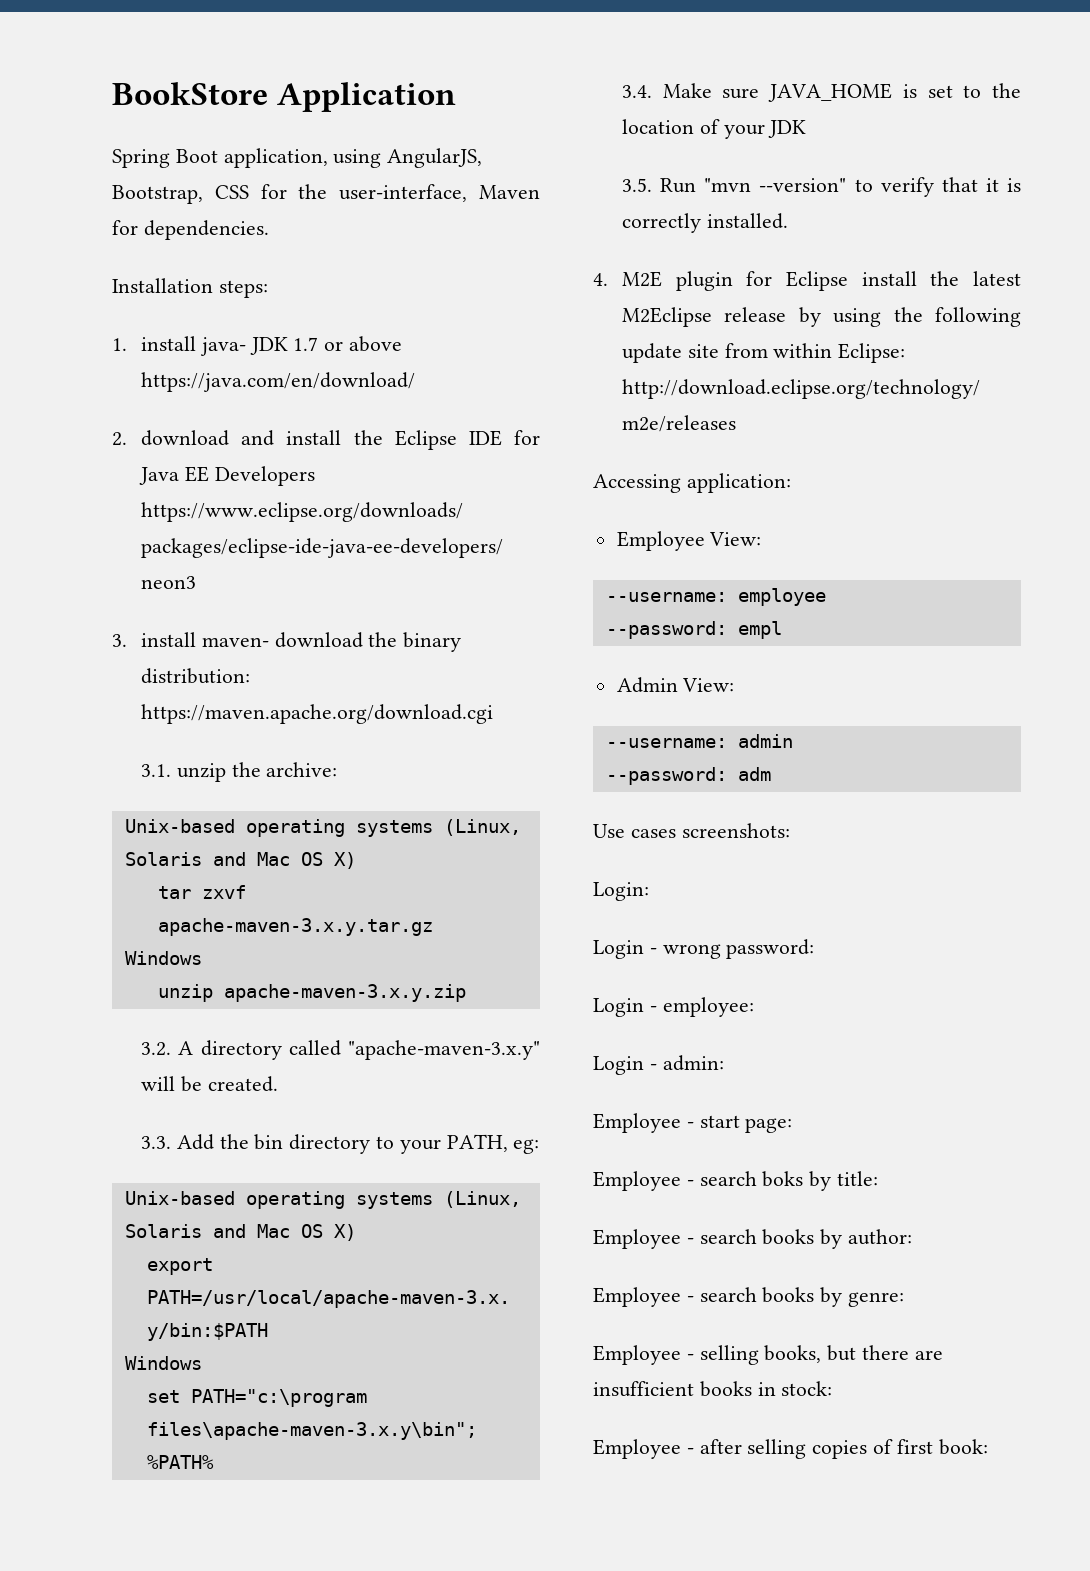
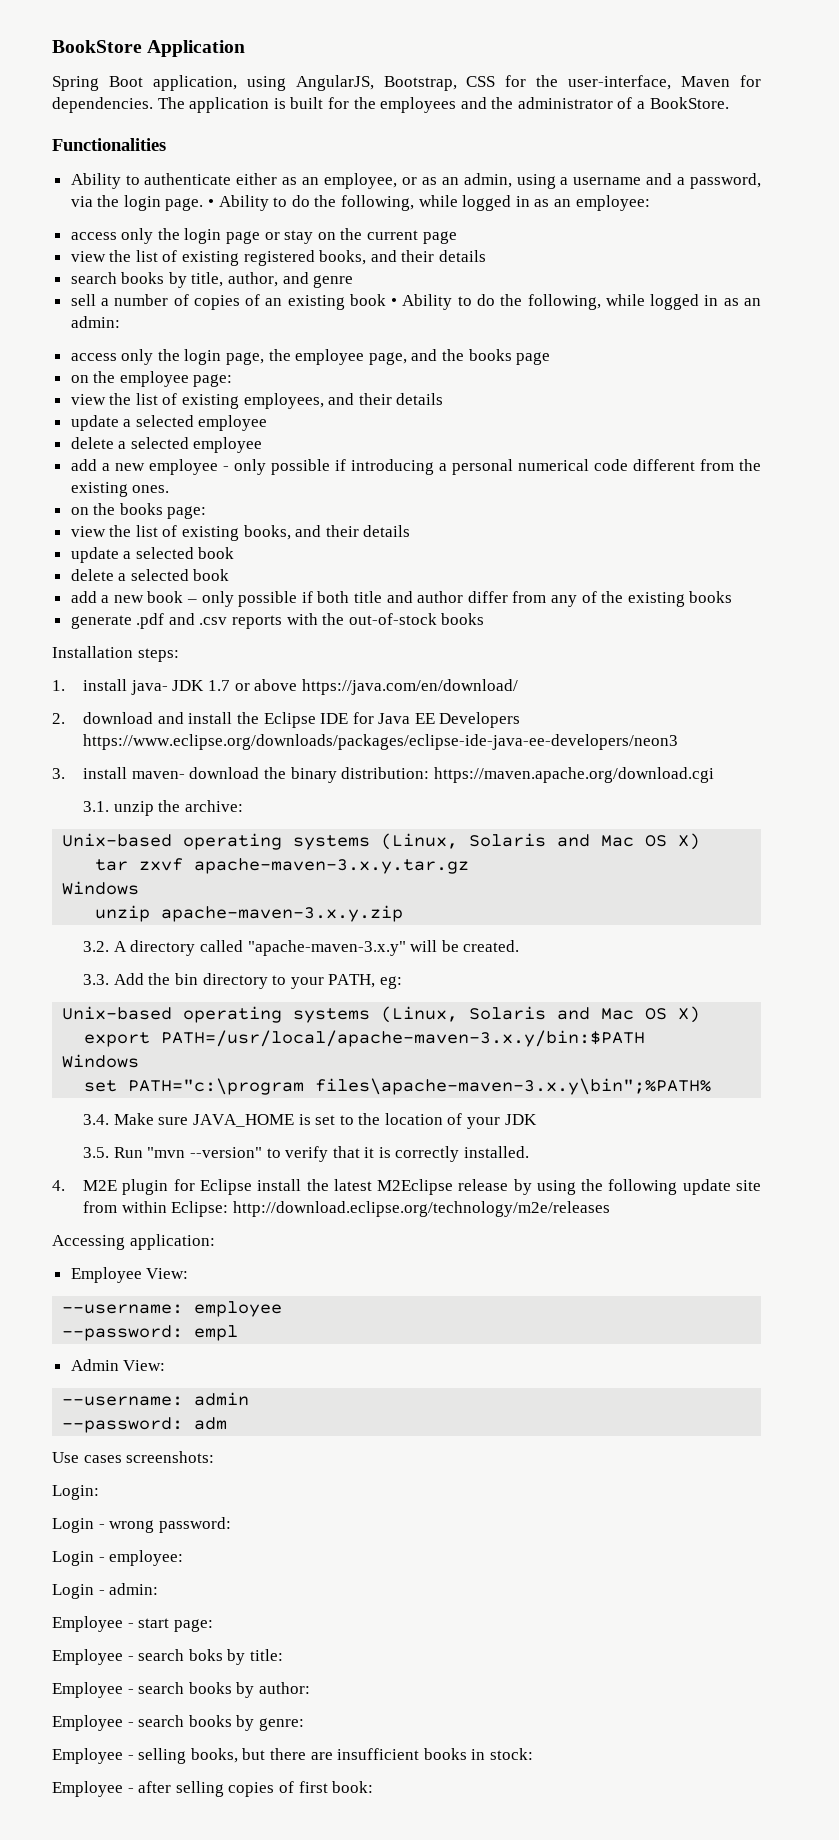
+ The application is built for the employees and the administrator of a BookStore.
+ Functionalities
+ Ability to authenticate either as an employee, or as an admin, using a username and a password, via the login page. • Ability to do the following, while logged in as an employee:
+ access only the login page or stay on the current page
+ view the list of existing registered books, and their details
+ search books by title, author, and genre
+ sell a number of copies of an existing book • Ability to do the following, while logged in as an admin:
+ access only the login page, the employee page, and the books page
+ on the employee page:
+ view the list of existing employees, and their details
+ update a selected employee
+ delete a selected employee
+ add a new employee - only possible if introducing a personal numerical code different from the existing ones.
+ on the books page:
+ view the list of existing books, and their details
+ update a selected book
+ delete a selected book
+ add a new book – only possible if both title and author differ from any of the existing books
+ generate .pdf and .csv reports with the out-of-stock books

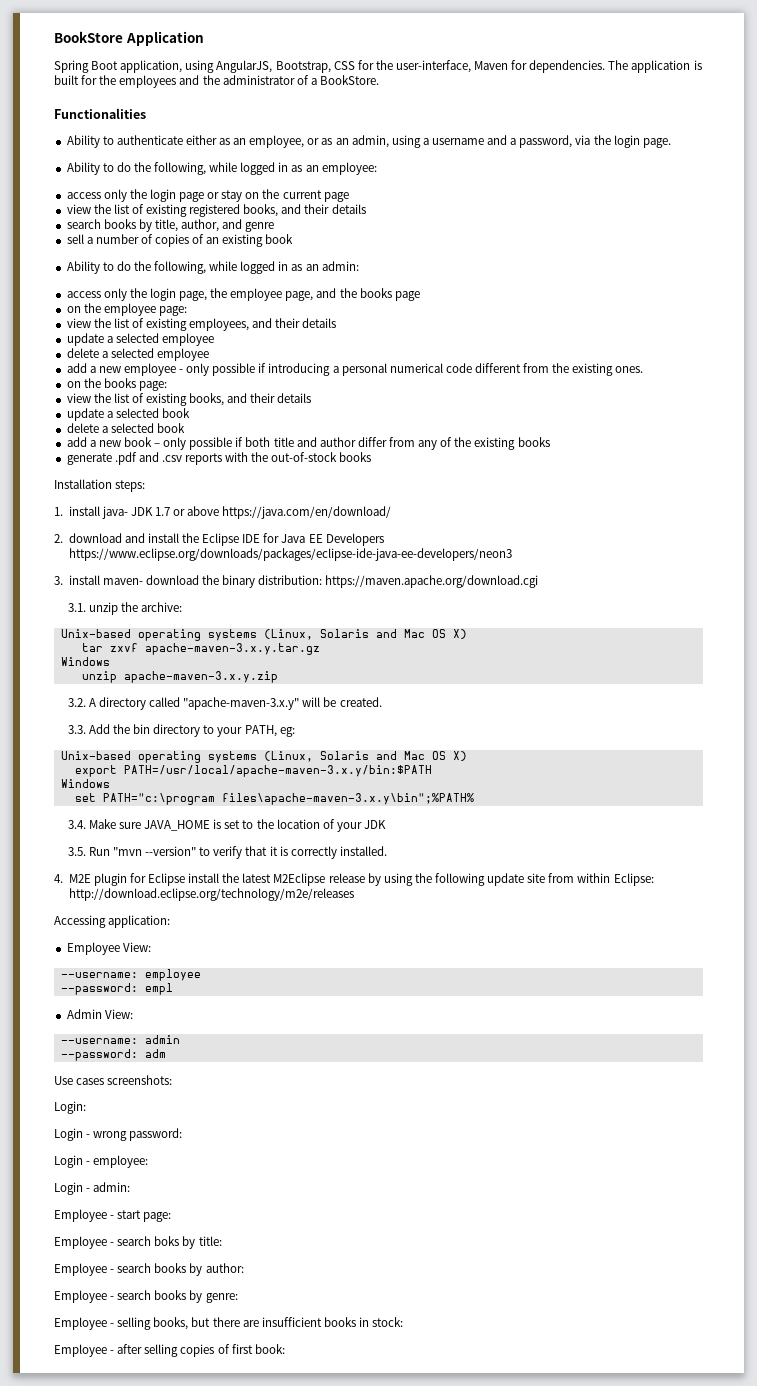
- Ability to authenticate either as an employee, or as an admin, using a username and a password, via the login page. • Ability to do the following, while logged in as an employee:
+ Ability to authenticate either as an employee, or as an admin, using a username and a password, via the login page.
+ Ability to do the following, while logged in as an employee:
- sell a number of copies of an existing book • Ability to do the following, while logged in as an admin:
+ sell a number of copies of an existing book
+ Ability to do the following, while logged in as an admin:

